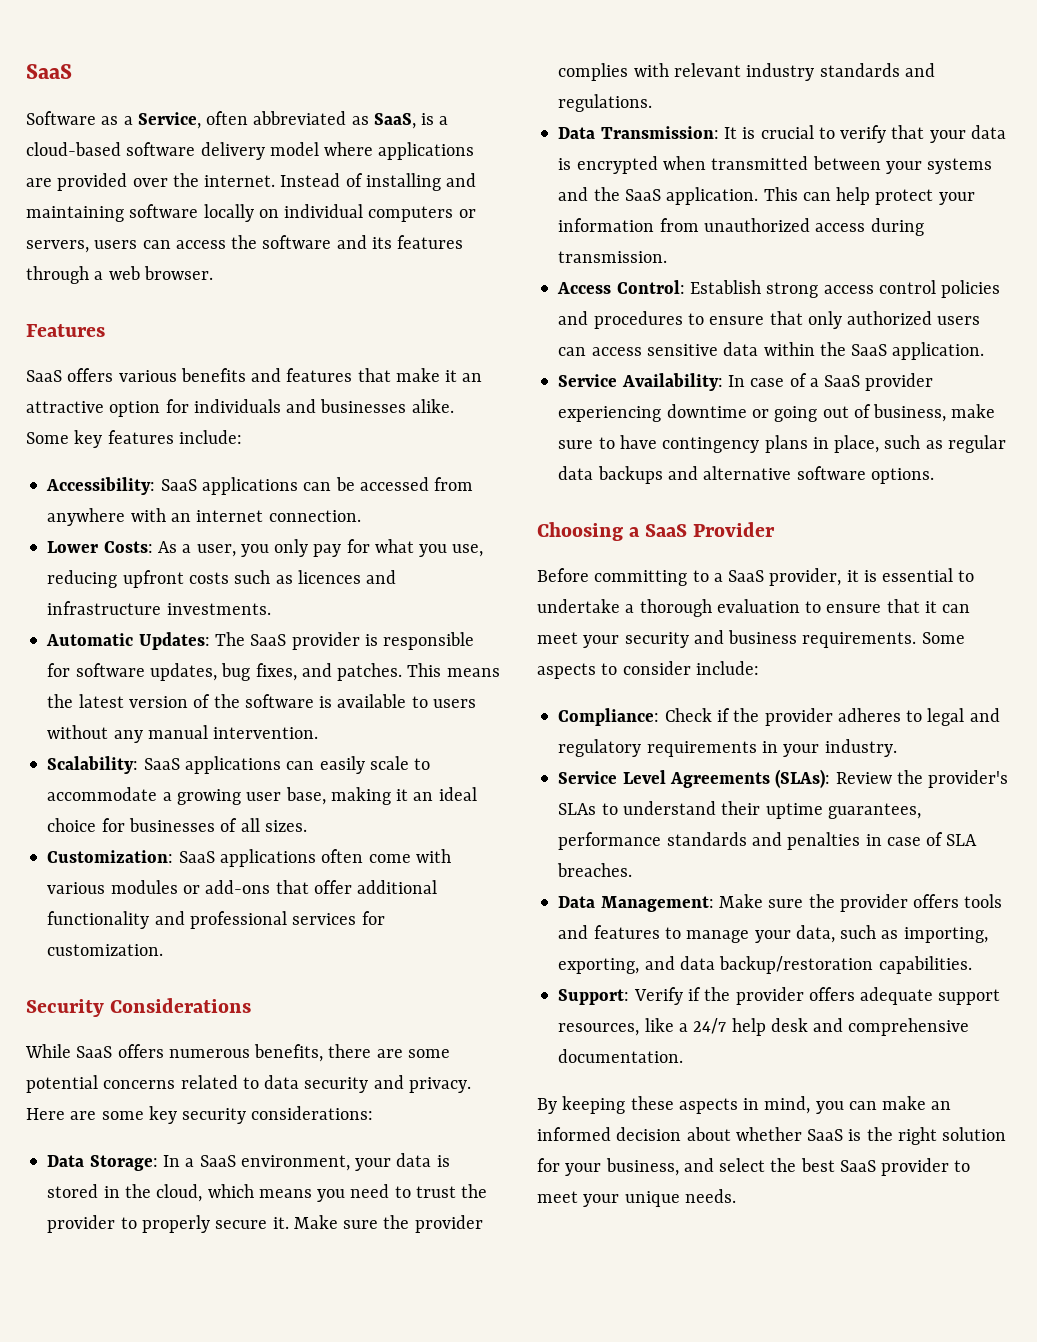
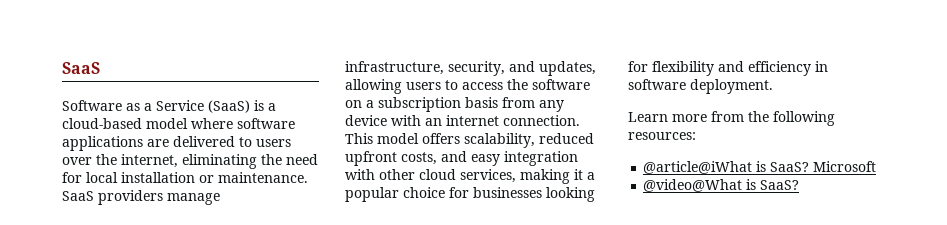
- Software as a Service, often abbreviated as SaaS, is a cloud-based software delivery model where applications are provided over the internet. Instead of installing and maintaining software locally on individual computers or servers, users can access the software and its features through a web browser.
- Features
- SaaS offers various benefits and features that make it an attractive option for individuals and businesses alike. Some key features include:
- Accessibility: SaaS applications can be accessed from anywhere with an internet connection.
- Lower Costs: As a user, you only pay for what you use, reducing upfront costs such as licences and infrastructure investments.
- Automatic Updates: The SaaS provider is responsible for software updates, bug fixes, and patches. This means the latest version of the software is available to users without any manual intervention.
- Scalability: SaaS applications can easily scale to accommodate a growing user base, making it an ideal choice for businesses of all sizes.
- Customization: SaaS applications often come with various modules or add-ons that offer additional functionality and professional services for customization.
- Security Considerations
- While SaaS offers numerous benefits, there are some potential concerns related to data security and privacy. Here are some key security considerations:
- Data Storage: In a SaaS environment, your data is stored in the cloud, which means you need to trust the provider to properly secure it. Make sure the provider complies with relevant industry standards and regulations.
- Data Transmission: It is crucial to verify that your data is encrypted when transmitted between your systems and the SaaS application. This can help protect your information from unauthorized access during transmission.
- Access Control: Establish strong access control policies and procedures to ensure that only authorized users can access sensitive data within the SaaS application.
- Service Availability: In case of a SaaS provider experiencing downtime or going out of business, make sure to have contingency plans in place, such as regular data backups and alternative software options.
- Choosing a SaaS Provider
- Before committing to a SaaS provider, it is essential to undertake a thorough evaluation to ensure that it can meet your security and business requirements. Some aspects to consider include:
- Compliance: Check if the provider adheres to legal and regulatory requirements in your industry.
- Service Level Agreements (SLAs): Review the provider's SLAs to understand their uptime guarantees, performance standards and penalties in case of SLA breaches.
- Data Management: Make sure the provider offers tools and features to manage your data, such as importing, exporting, and data backup/restoration capabilities.
- Support: Verify if the provider offers adequate support resources, like a 24/7 help desk and comprehensive documentation.
- By keeping these aspects in mind, you can make an informed decision about whether SaaS is the right solution for your business, and select the best SaaS provider to meet your unique needs.
+ Software as a Service (SaaS) is a cloud-based model where software applications are delivered to users over the internet, eliminating the need for local installation or maintenance. SaaS providers manage infrastructure, security, and updates, allowing users to access the software on a subscription basis from any device with an internet connection. This model offers scalability, reduced upfront costs, and easy integration with other cloud services, making it a popular choice for businesses looking for flexibility and efficiency in software deployment.
+ Learn more from the following resources:
+ @article@iWhat is SaaS? Microsoft
+ @video@What is SaaS?

